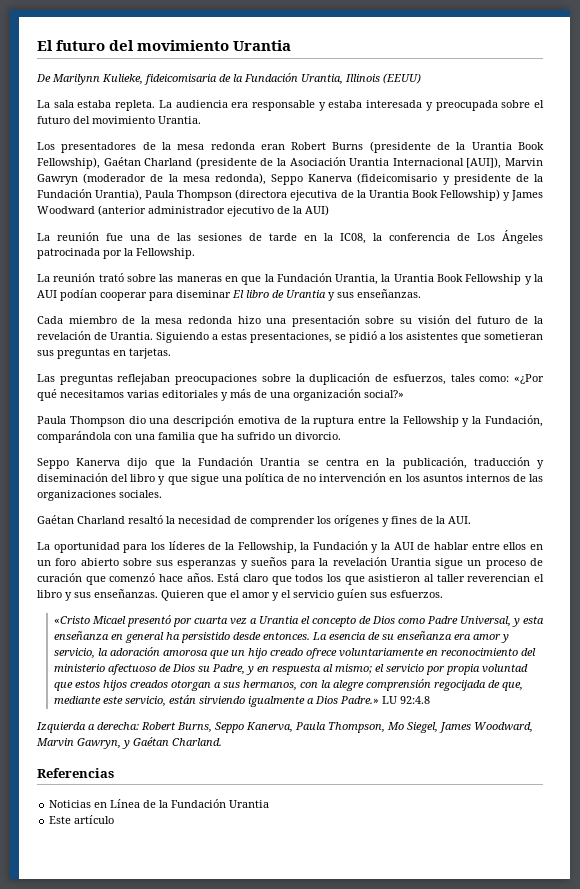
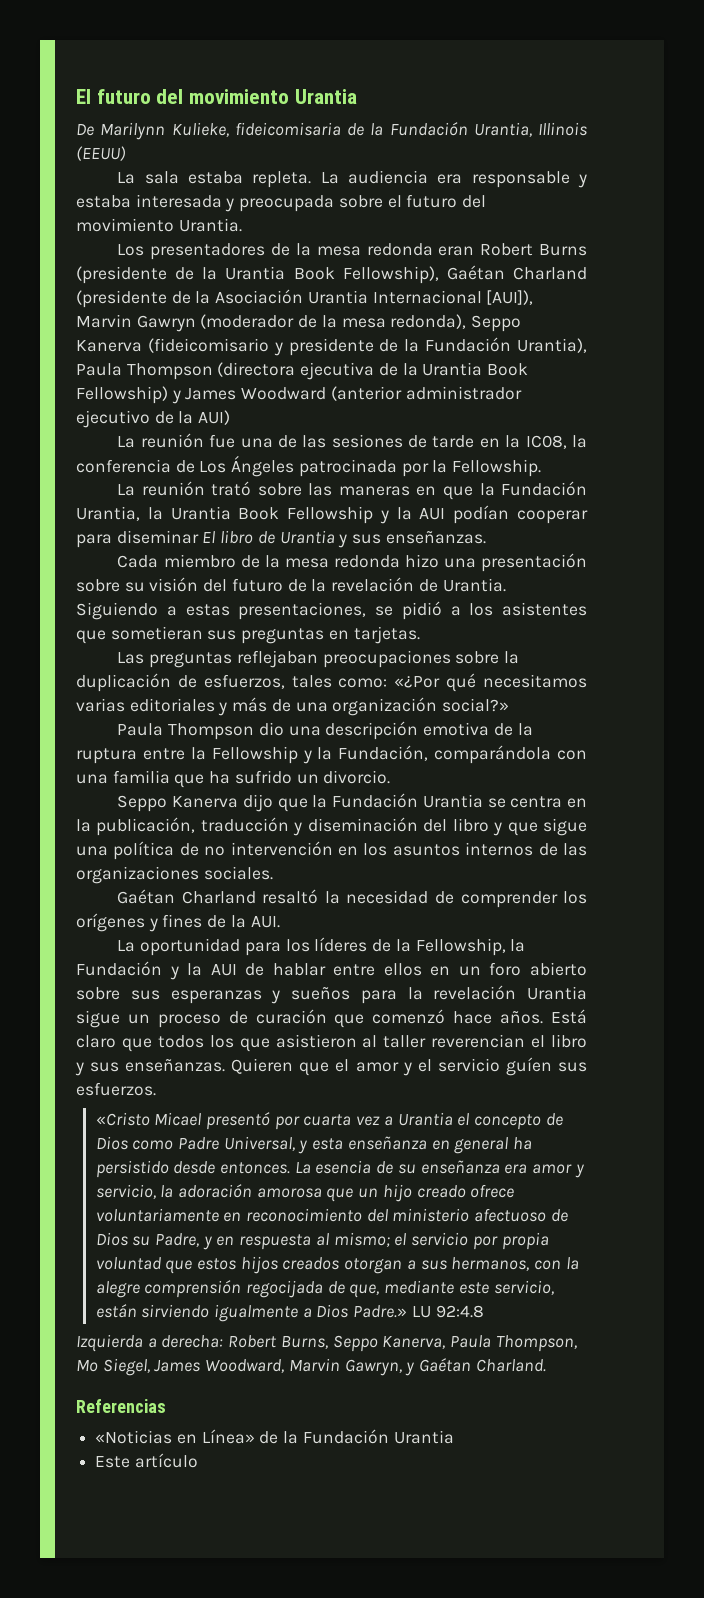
- Noticias en Línea de la Fundación Urantia
+ «Noticias en Línea» de la Fundación Urantia

